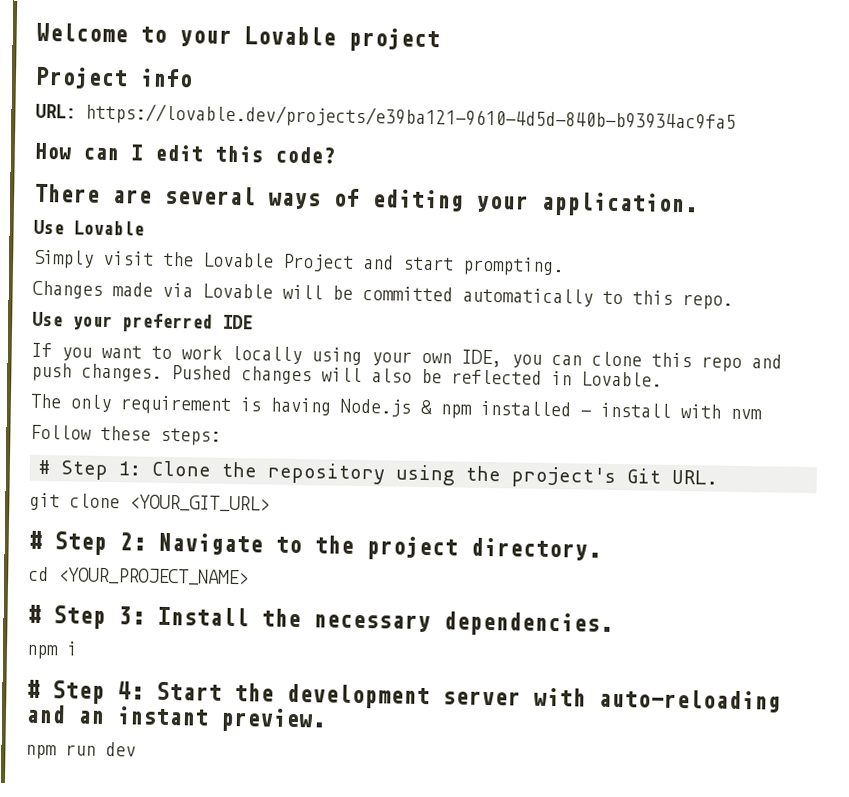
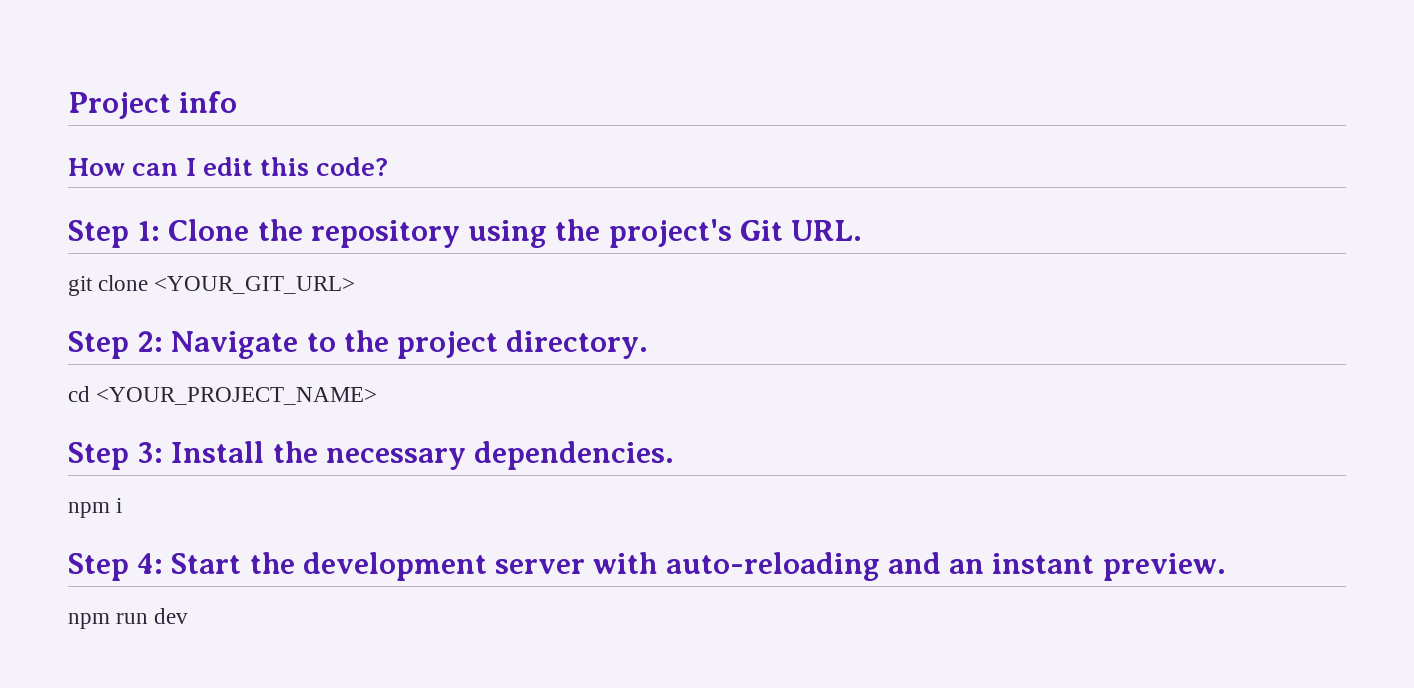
- Welcome to your Lovable project
- URL: https://lovable.dev/projects/e39ba121-9610-4d5d-840b-b93934ac9fa5
- There are several ways of editing your application.
- Use Lovable
- Simply visit the Lovable Project and start prompting.
- Changes made via Lovable will be committed automatically to this repo.
- Use your preferred IDE
- If you want to work locally using your own IDE, you can clone this repo and push changes. Pushed changes will also be reflected in Lovable.
- The only requirement is having Node.js & npm installed - install with nvm
- Follow these steps:
- # Step 1: Clone the repository using the project's Git URL.
+ Step 1: Clone the repository using the project's Git URL.
- # Step 2: Navigate to the project directory.
+ Step 2: Navigate to the project directory.
- # Step 3: Install the necessary dependencies.
+ Step 3: Install the necessary dependencies.
- # Step 4: Start the development server with auto-reloading and an instant preview.
+ Step 4: Start the development server with auto-reloading and an instant preview.

